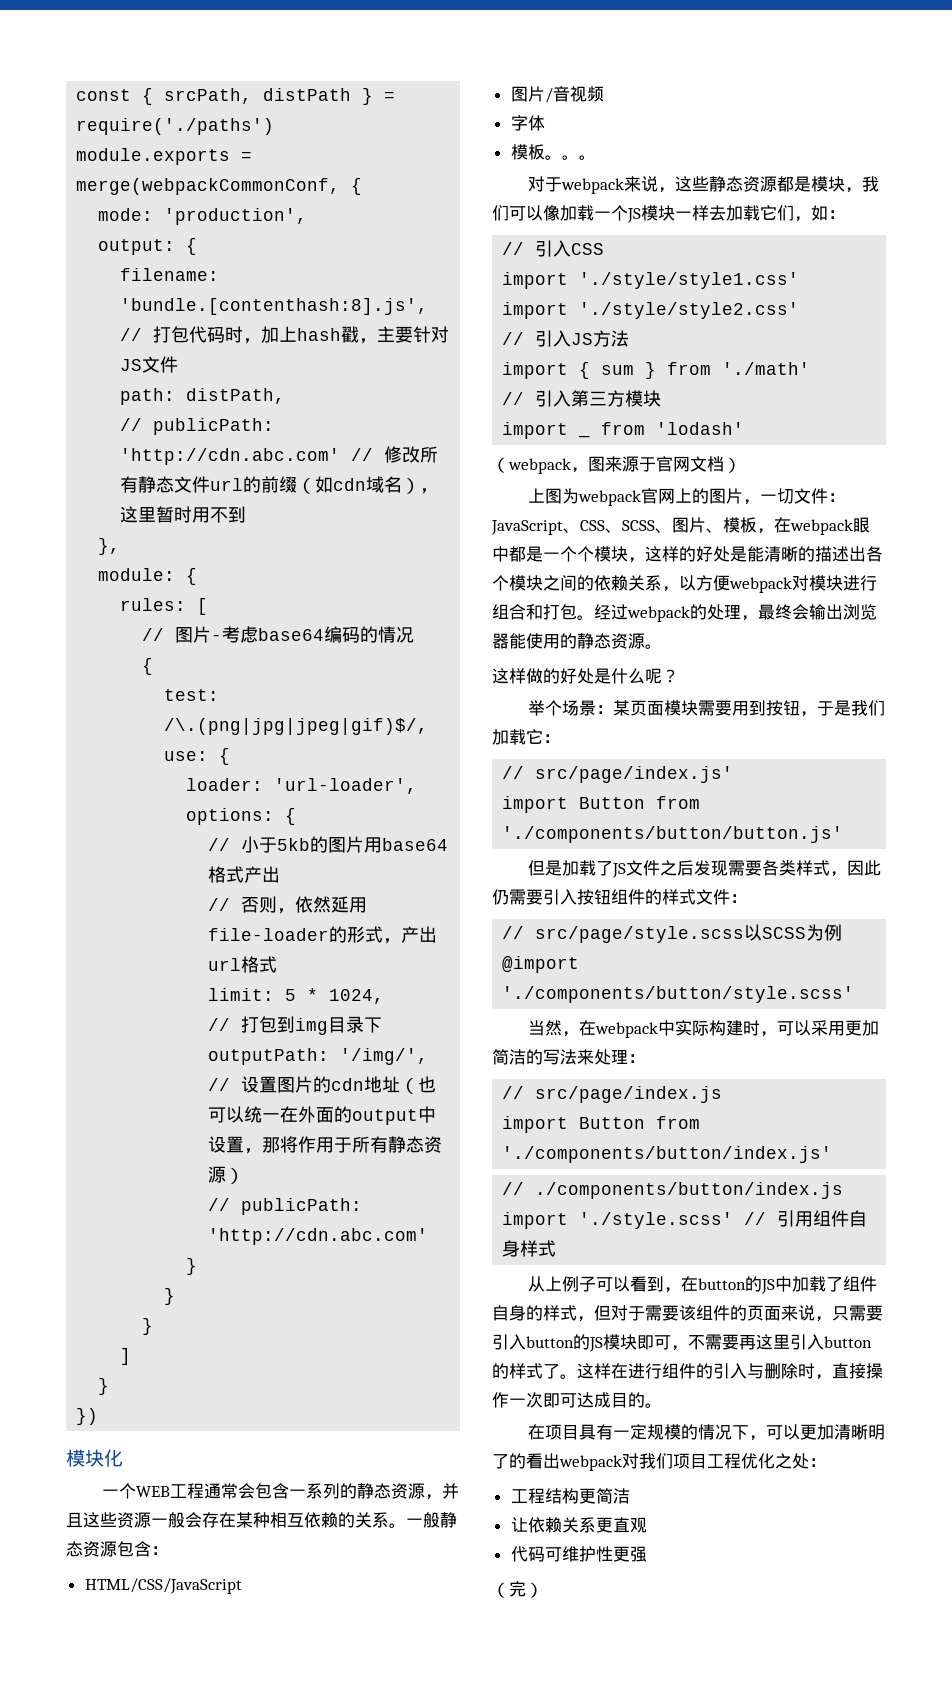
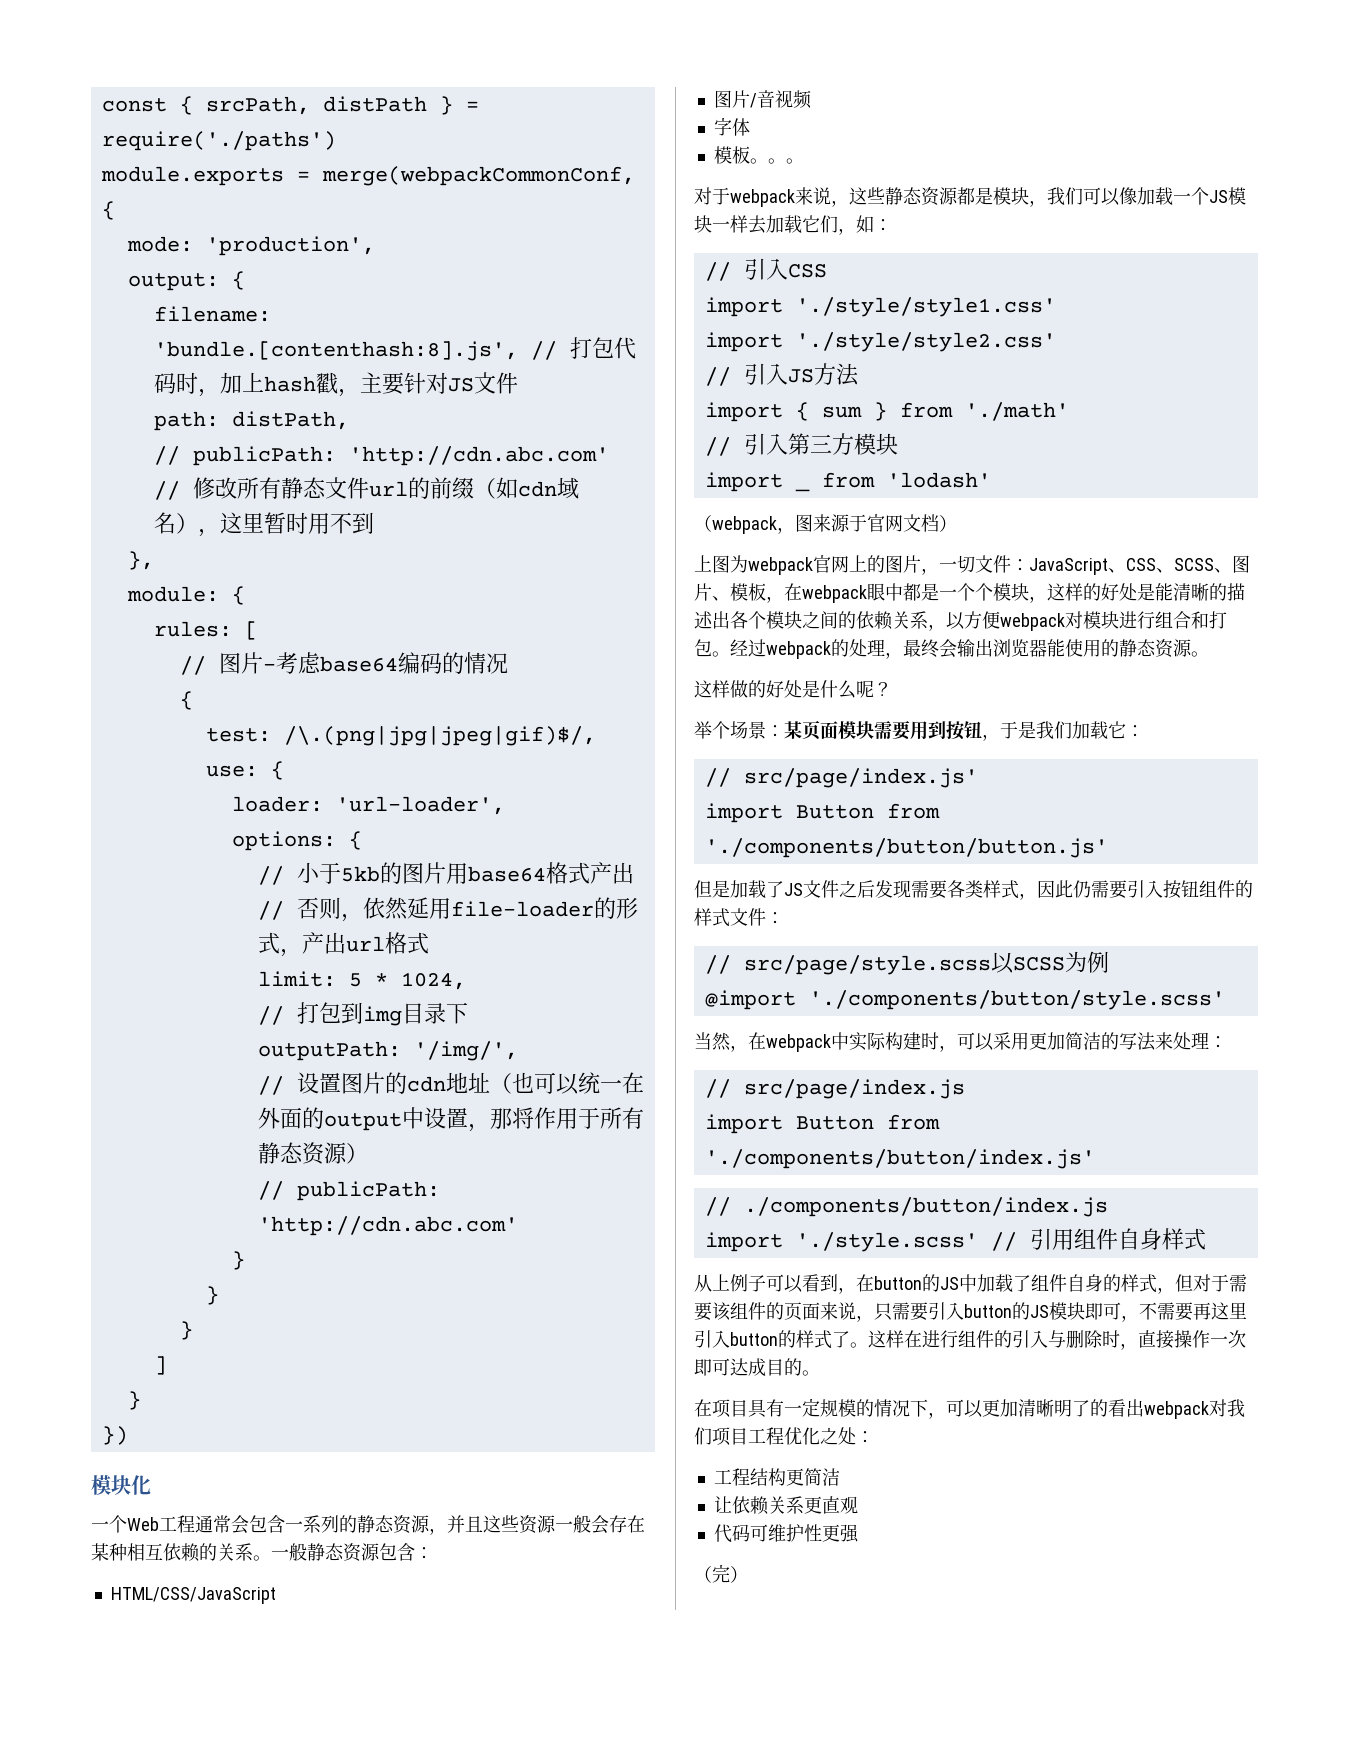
- 一个WEB工程通常会包含一系列的静态资源，并且这些资源一般会存在某种相互依赖的关系。
+ 一个Web工程通常会包含一系列的静态资源，并且这些资源一般会存在某种相互依赖的关系。

